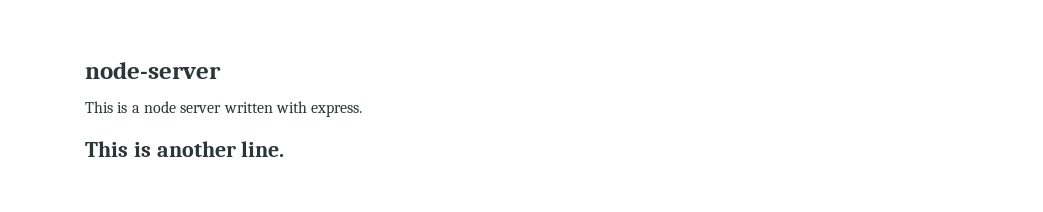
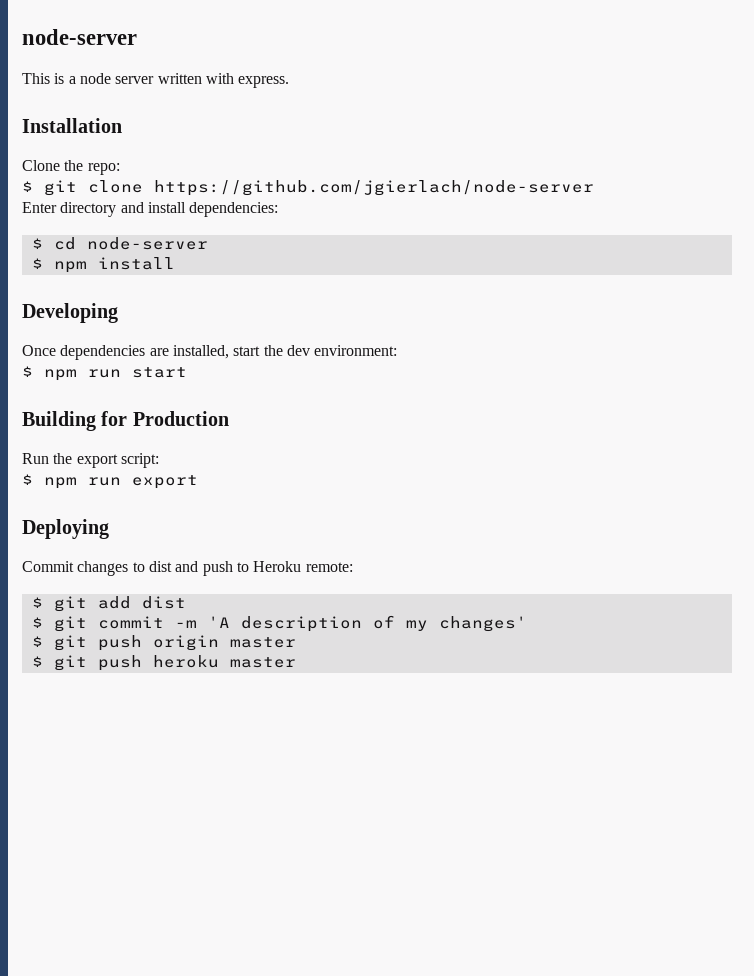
- This is another line.
+ Installation
+ Clone the repo:
+ $ git clone https://github.com/jgierlach/node-server
+ Enter directory and install dependencies:
+ $ cd node-server
+ $ npm install
+ Developing
+ Once dependencies are installed, start the dev environment:
+ $ npm run start
+ Building for Production
+ Run the export script:
+ $ npm run export
+ Deploying
+ Commit changes to dist and push to Heroku remote:
+ $ git add dist
+ $ git commit -m 'A description of my changes'
+ $ git push origin master
+ $ git push heroku master

